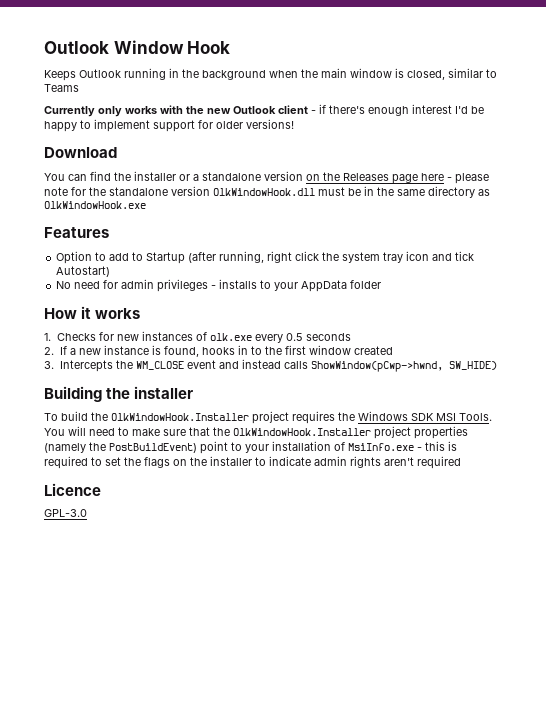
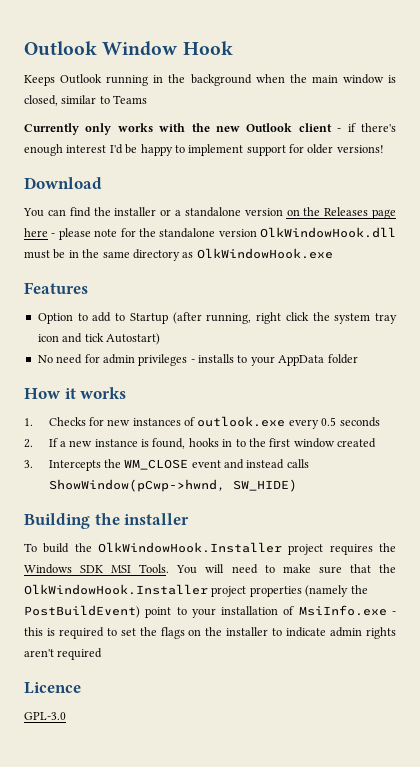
- 1. Checks for new instances of olk.exe every 0.5 seconds
+ 1. Checks for new instances of outlook.exe every 0.5 seconds

